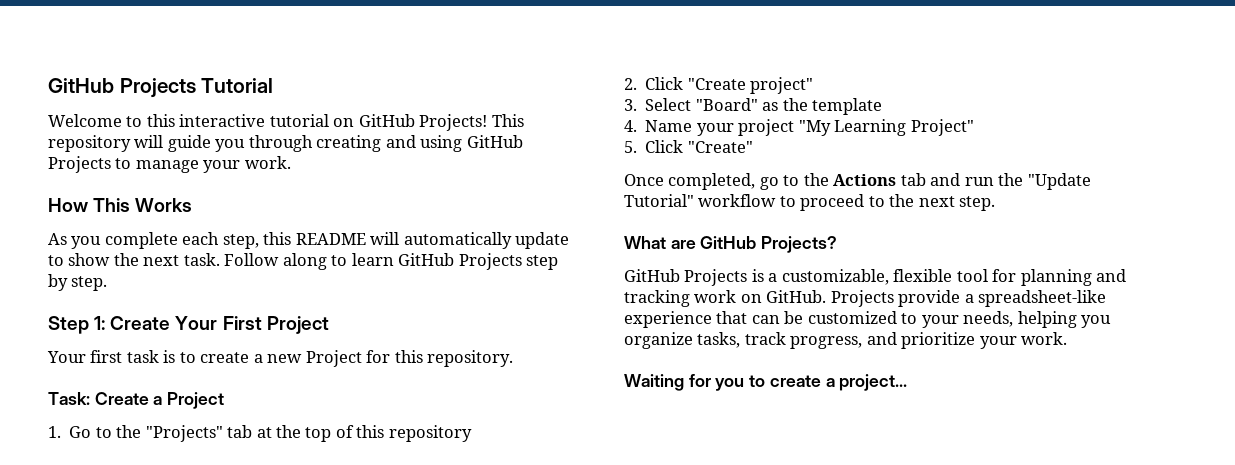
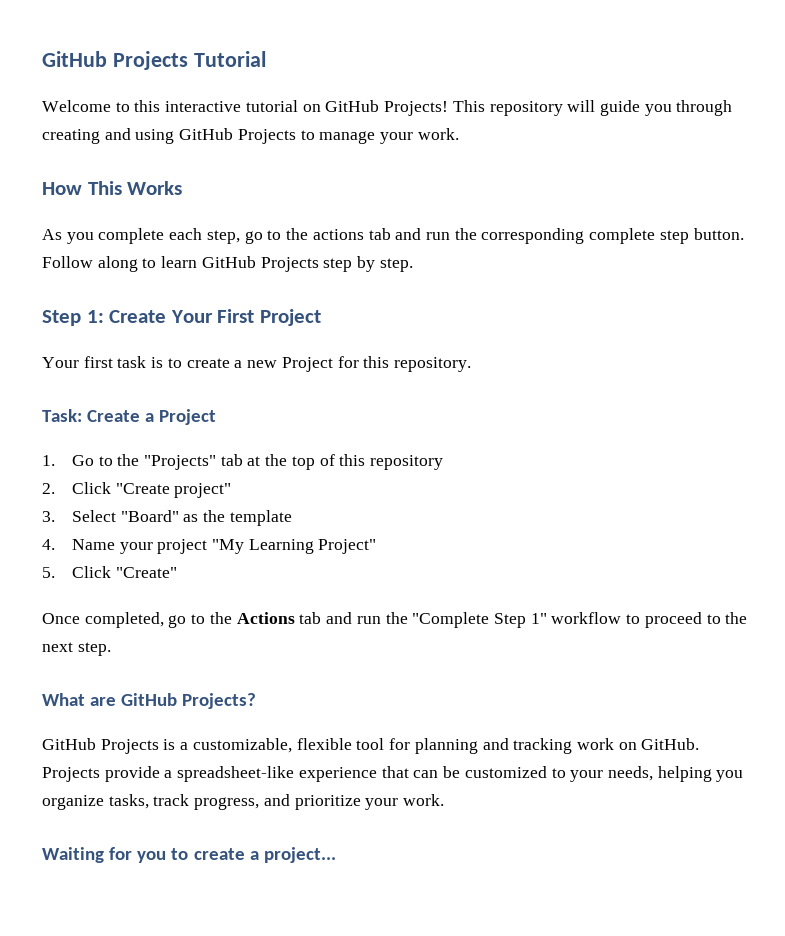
- As you complete each step, this README will automatically update to show the next task.
+ As you complete each step, go to the actions tab and run the corresponding complete step button.
- Once completed, go to the Actions tab and run the "Update Tutorial" workflow to proceed to the next step.
+ Once completed, go to the Actions tab and run the "Complete Step 1" workflow to proceed to the next step.

